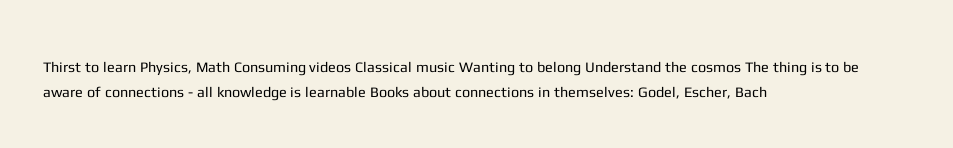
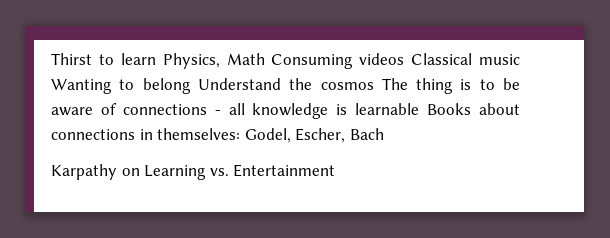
+ Karpathy on Learning vs. Entertainment

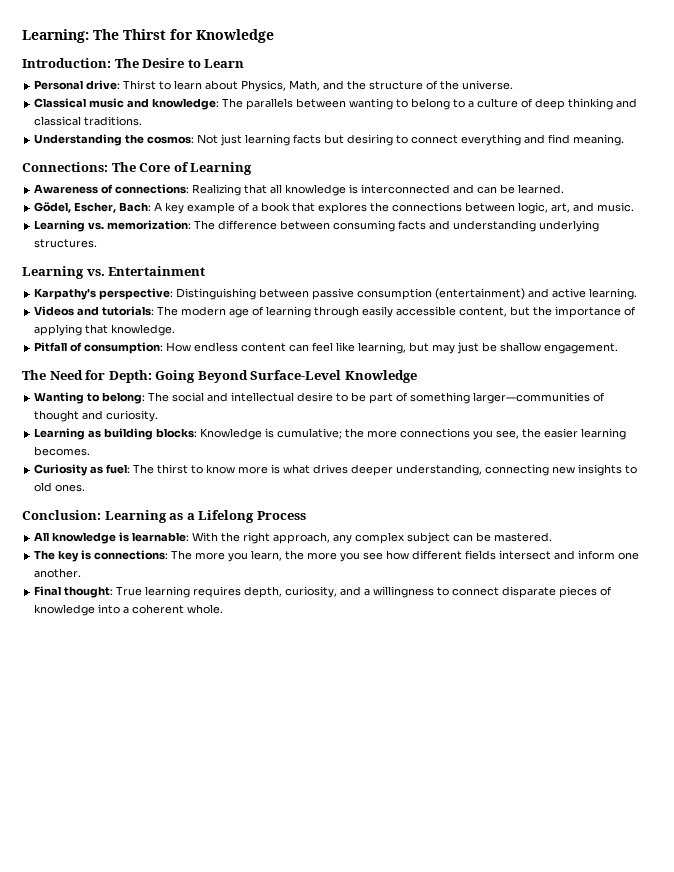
- Thirst to learn Physics, Math Consuming videos Classical music Wanting to belong Understand the cosmos The thing is to be aware of connections - all knowledge is learnable Books about connections in themselves: Godel, Escher, Bach
- Karpathy on Learning vs. Entertainment
+ Learning: The Thirst for Knowledge
+ Introduction: The Desire to Learn
+ Personal drive: Thirst to learn about Physics, Math, and the structure of the universe.
+ Classical music and knowledge: The parallels between wanting to belong to a culture of deep thinking and classical traditions.
+ Understanding the cosmos: Not just learning facts but desiring to connect everything and find meaning.
+ Connections: The Core of Learning
+ Awareness of connections: Realizing that all knowledge is interconnected and can be learned.
+ Gödel, Escher, Bach: A key example of a book that explores the connections between logic, art, and music.
+ Learning vs. memorization: The difference between consuming facts and understanding underlying structures.
+ Learning vs. Entertainment
+ Karpathy's perspective: Distinguishing between passive consumption (entertainment) and active learning.
+ Videos and tutorials: The modern age of learning through easily accessible content, but the importance of applying that knowledge.
+ Pitfall of consumption: How endless content can feel like learning, but may just be shallow engagement.
+ The Need for Depth: Going Beyond Surface-Level Knowledge
+ Wanting to belong: The social and intellectual desire to be part of something larger—communities of thought and curiosity.
+ Learning as building blocks: Knowledge is cumulative; the more connections you see, the easier learning becomes.
+ Curiosity as fuel: The thirst to know more is what drives deeper understanding, connecting new insights to old ones.
+ Conclusion: Learning as a Lifelong Process
+ All knowledge is learnable: With the right approach, any complex subject can be mastered.
+ The key is connections: The more you learn, the more you see how different fields intersect and inform one another.
+ Final thought: True learning requires depth, curiosity, and a willingness to connect disparate pieces of knowledge into a coherent whole.

